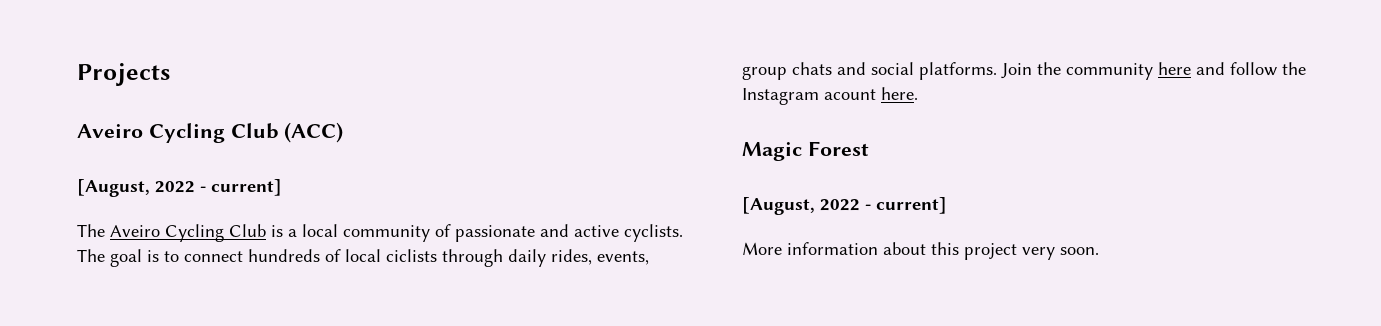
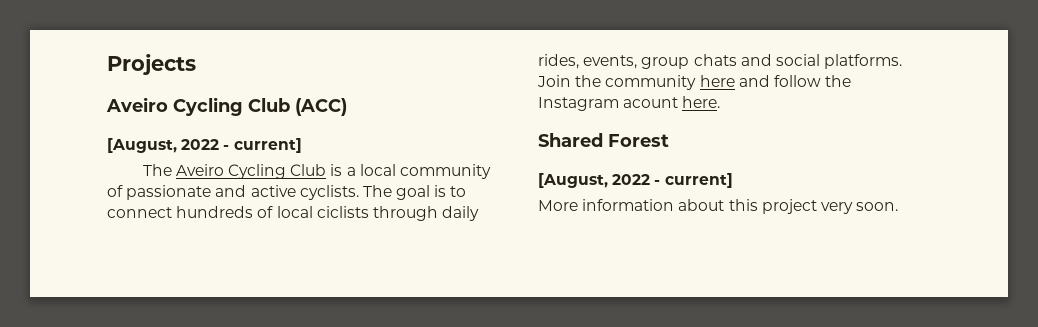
- Magic Forest
+ Shared Forest

